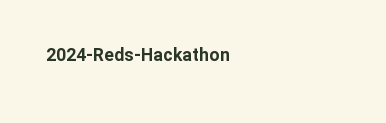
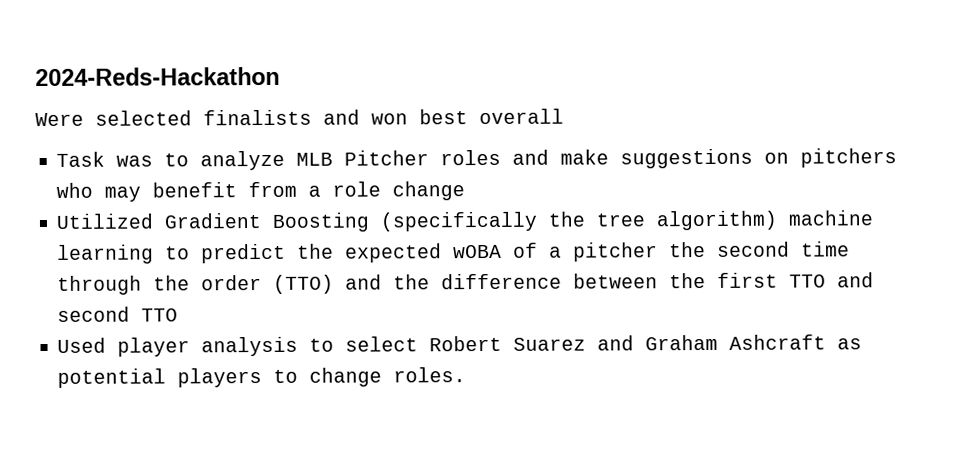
+ Were selected finalists and won best overall
+ Task was to analyze MLB Pitcher roles and make suggestions on pitchers who may benefit from a role change
+ Utilized Gradient Boosting (specifically the tree algorithm) machine learning to predict the expected wOBA of a pitcher the second time through the order (TTO) and the difference between the first TTO and second TTO
+ Used player analysis to select Robert Suarez and Graham Ashcraft as potential players to change roles.

